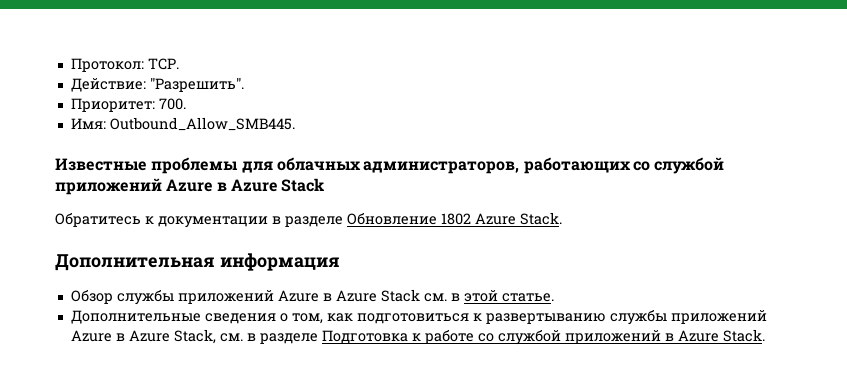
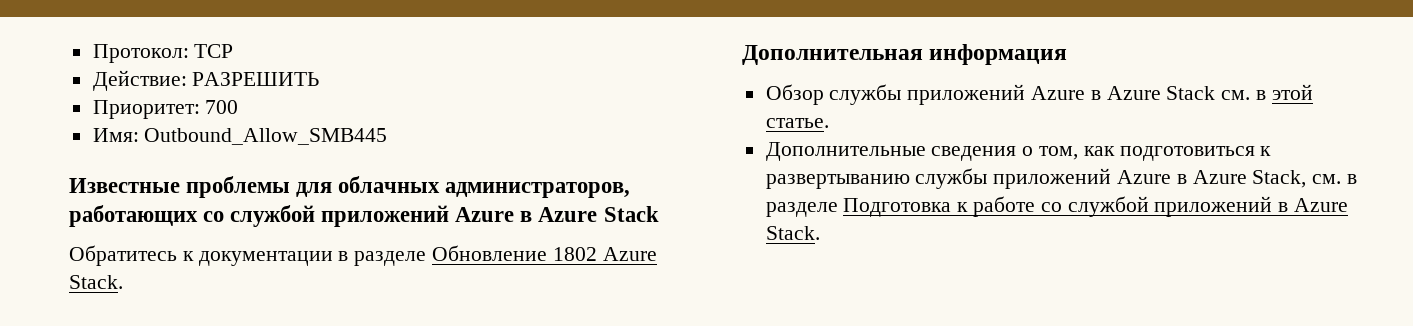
- Протокол: TCP.
+ Протокол: TCP
- Действие: "Разрешить".
+ Действие: РАЗРЕШИТЬ
- Приоритет: 700.
+ Приоритет: 700
- Имя: Outbound_Allow_SMB445.
+ Имя: Outbound_Allow_SMB445

